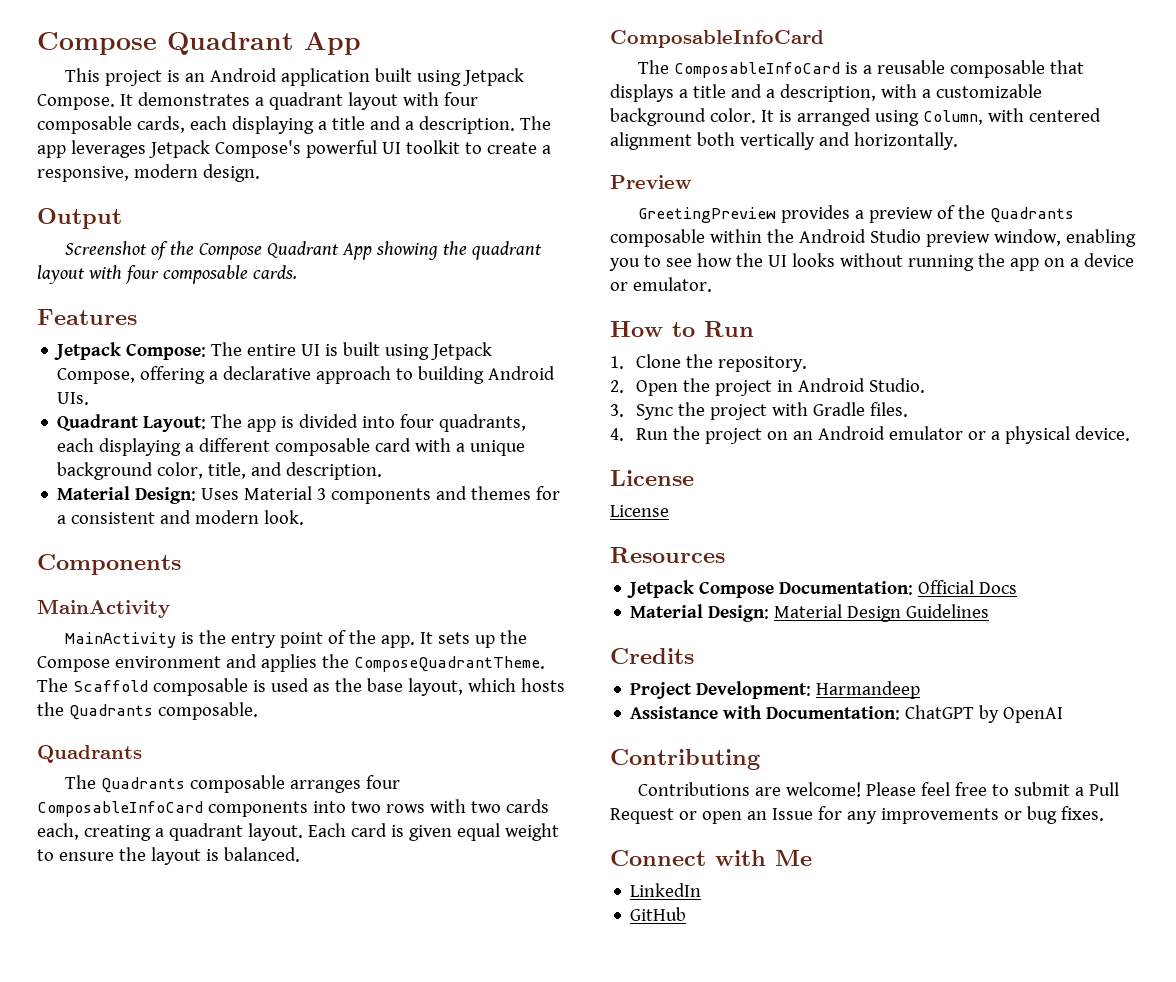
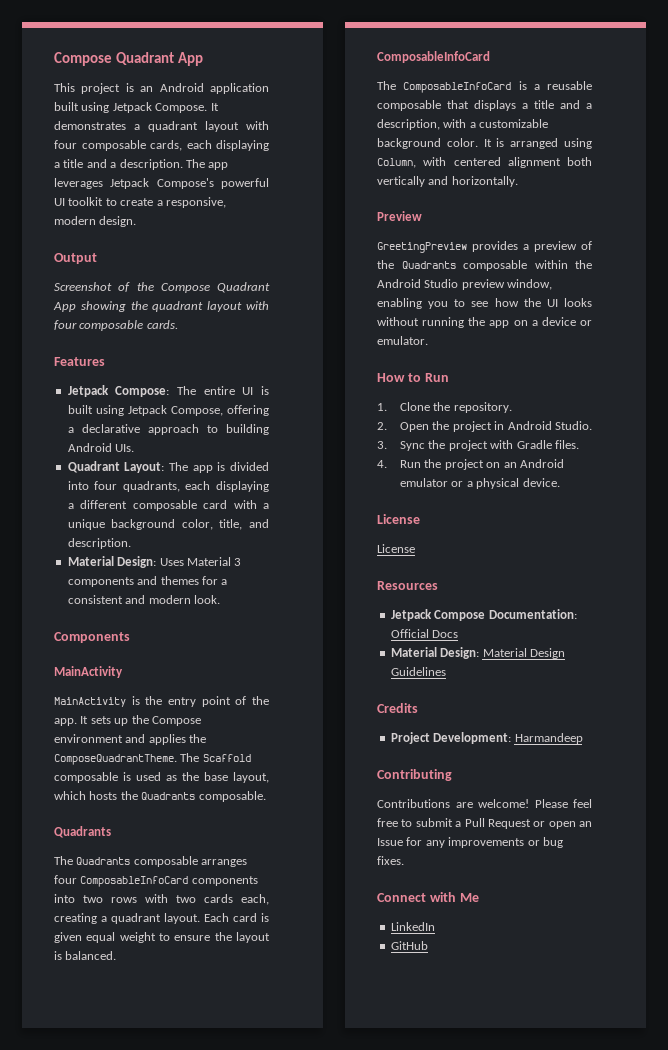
- Assistance with Documentation: ChatGPT by OpenAI

